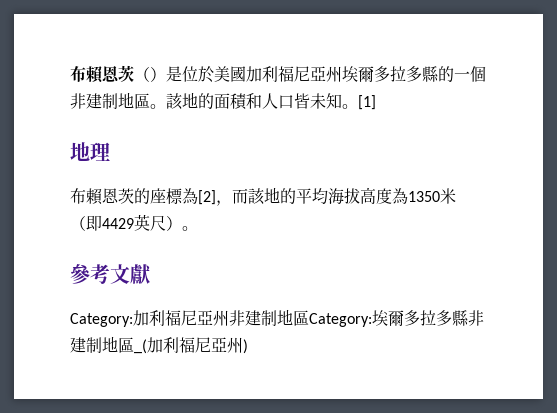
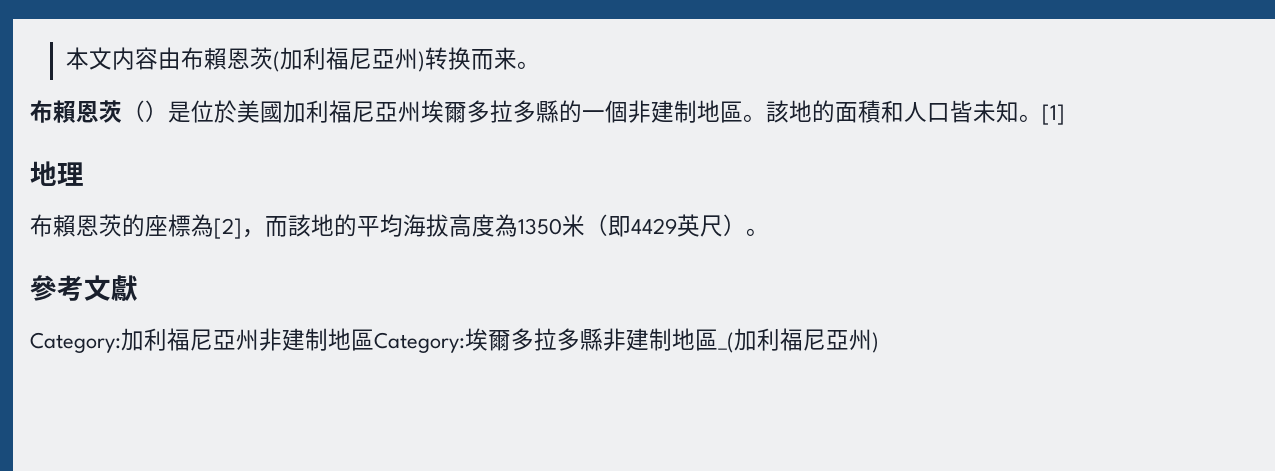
+ 本文内容由布賴恩茨(加利福尼亞州)转换而来。

